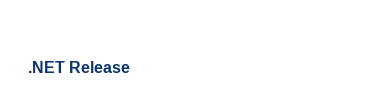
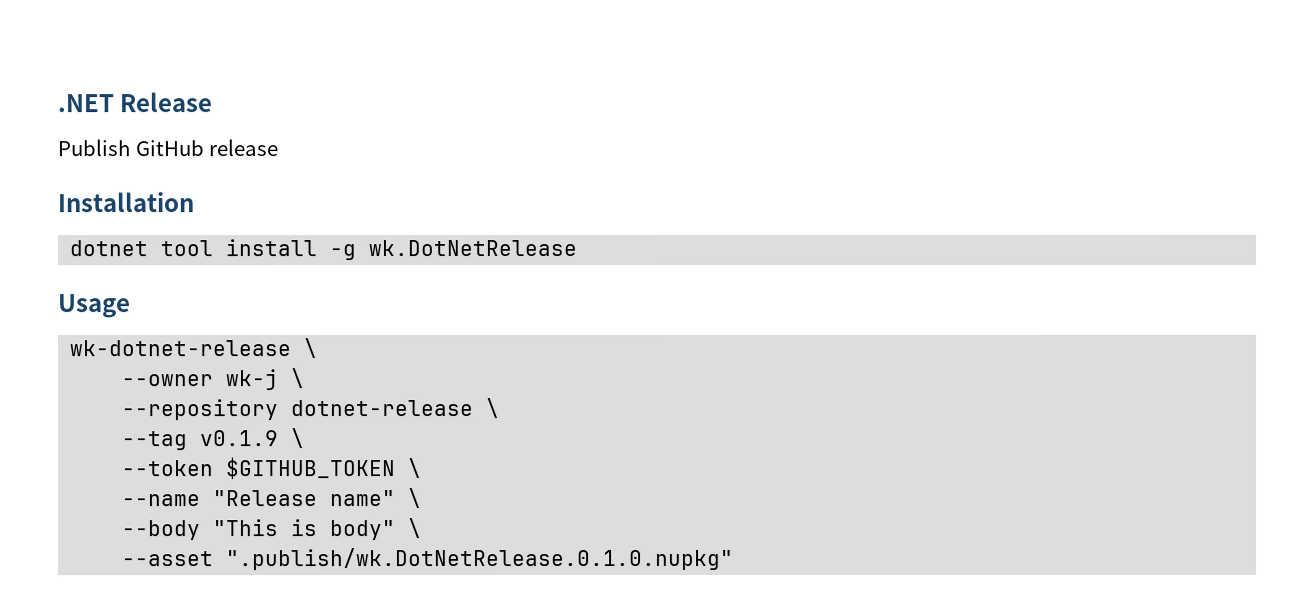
+ Publish GitHub release
+ Installation
+ dotnet tool install -g wk.DotNetRelease
+ Usage
+ wk-dotnet-release \
+ --owner wk-j \
+ --repository dotnet-release \
+ --tag v0.1.9 \
+ --token $GITHUB_TOKEN \
+ --name "Release name" \
+ --body "This is body" \
+ --asset ".publish/wk.DotNetRelease.0.1.0.nupkg"

